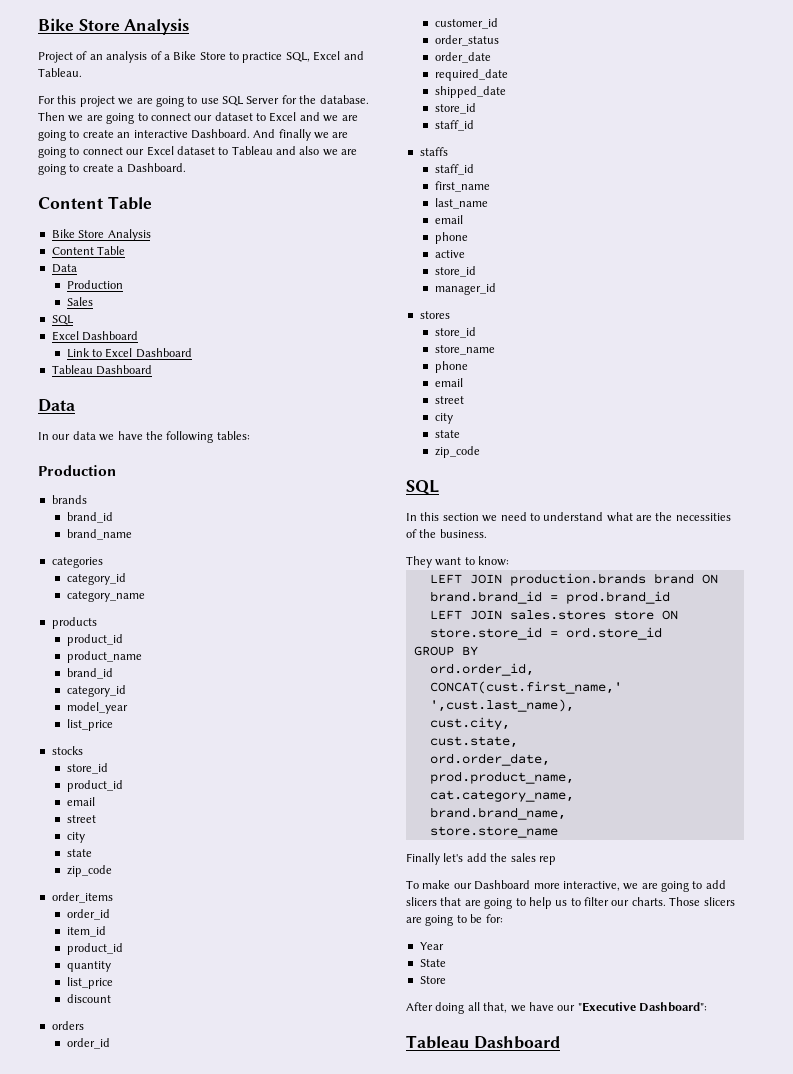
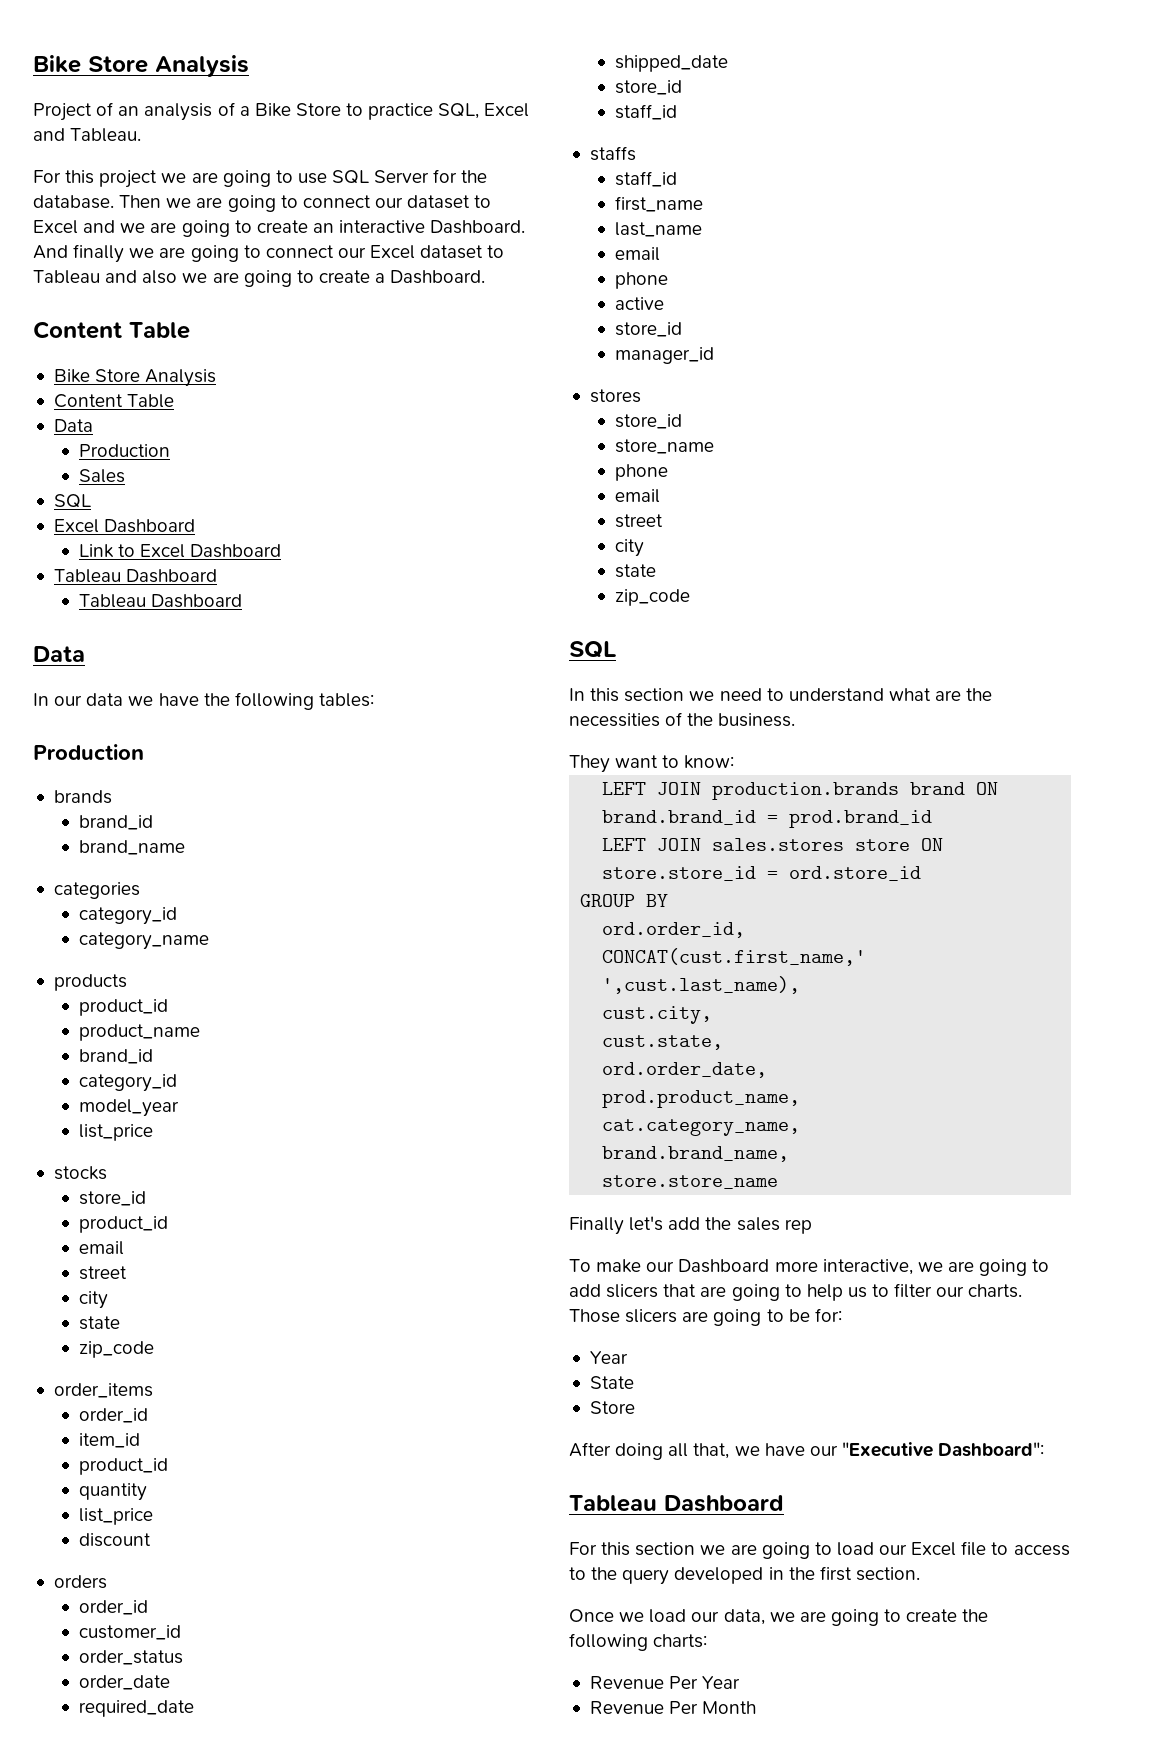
  Link to Excel Dashboard
+ Tableau Dashboard
+ For this section we are going to load our Excel file to access to the query developed in the first section.
+ Once we load our data, we are going to create the following charts:
+ Revenue Per Year
+ Revenue Per Month

